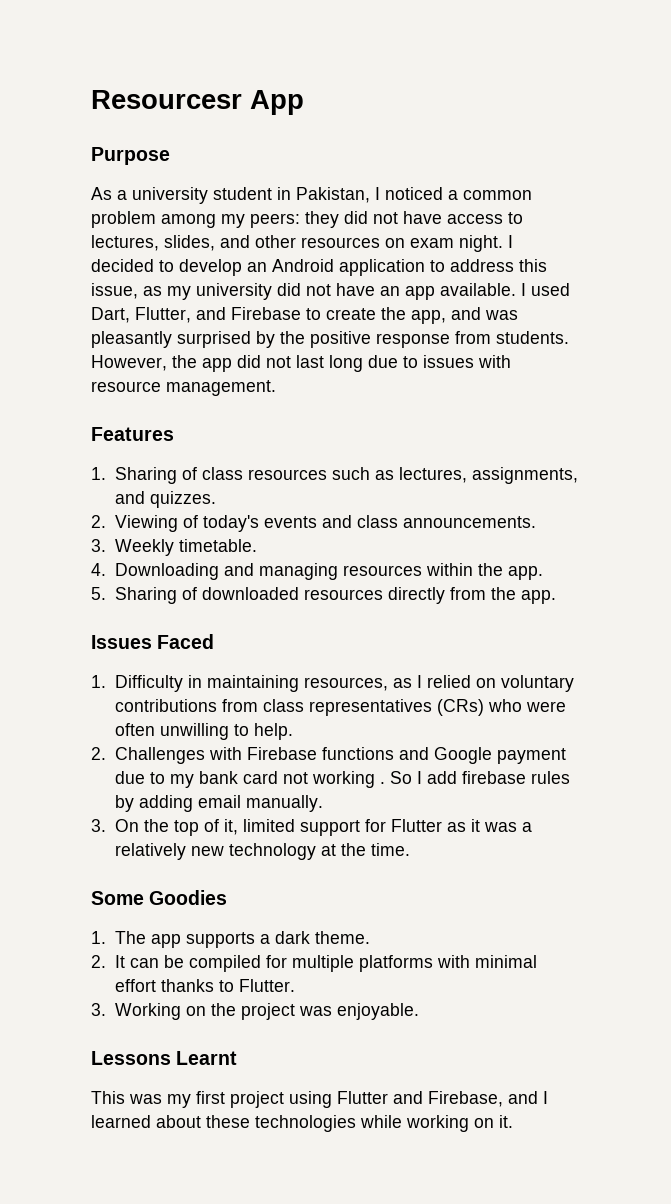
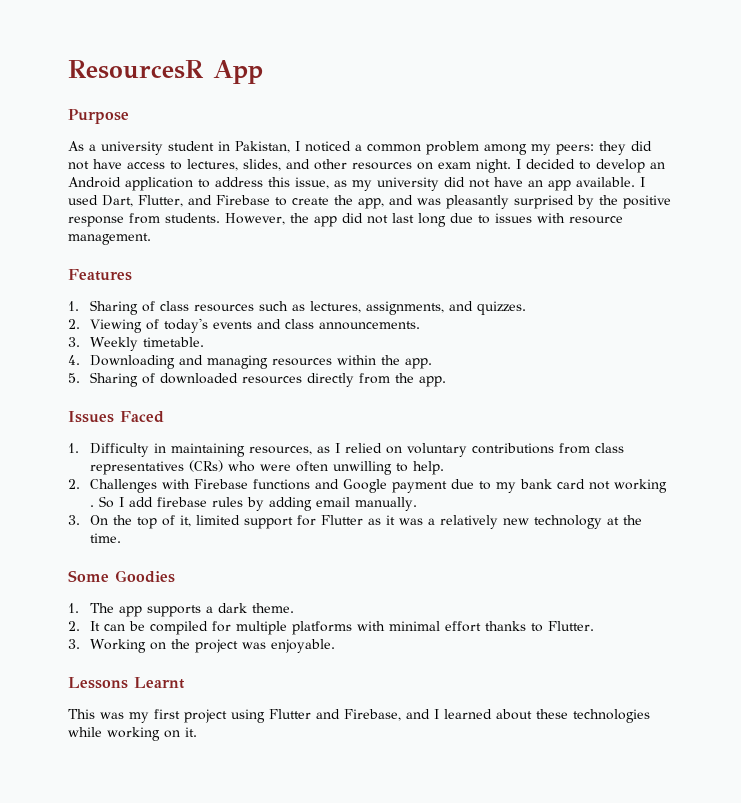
- Resourcesr App
+ ResourcesR App

